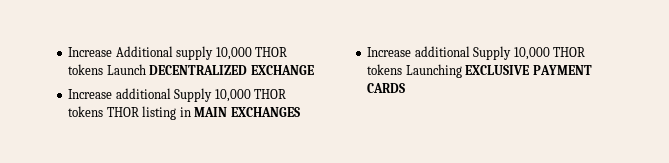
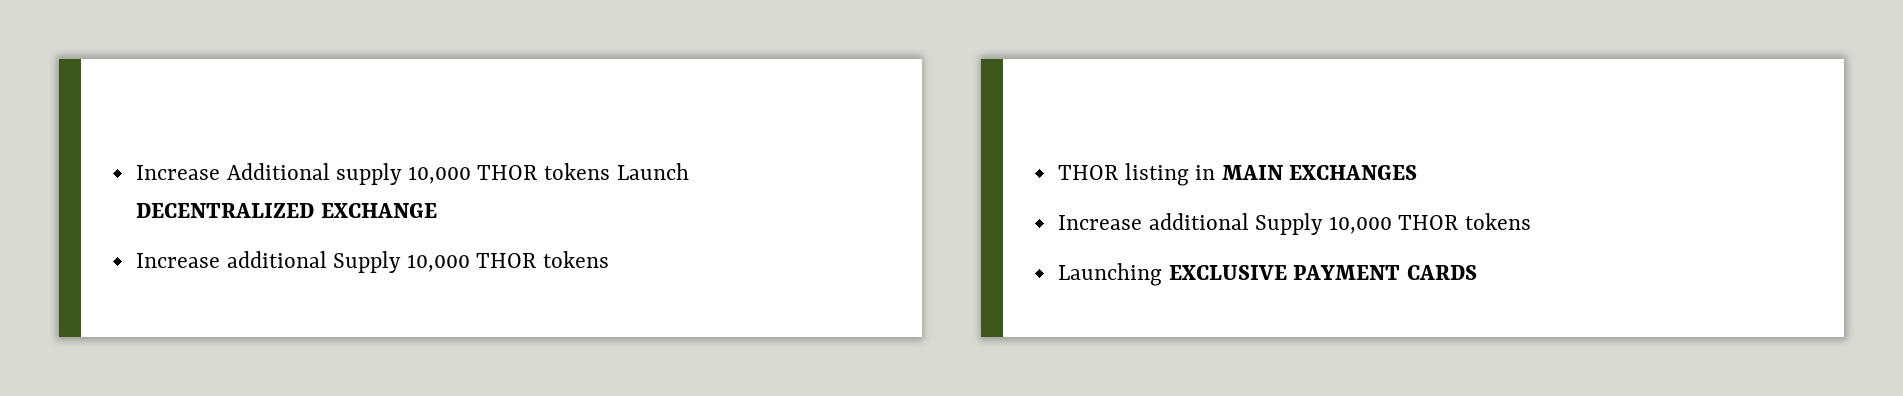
  Increase Additional supply 10,000 THOR tokens Launch DECENTRALIZED EXCHANGE
- Increase additional Supply 10,000 THOR tokens THOR listing in MAIN EXCHANGES
- Increase additional Supply 10,000 THOR tokens Launching EXCLUSIVE PAYMENT CARDS
+ Increase additional Supply 10,000 THOR tokens
+ THOR listing in MAIN EXCHANGES
+ Increase additional Supply 10,000 THOR tokens
+ Launching EXCLUSIVE PAYMENT CARDS

